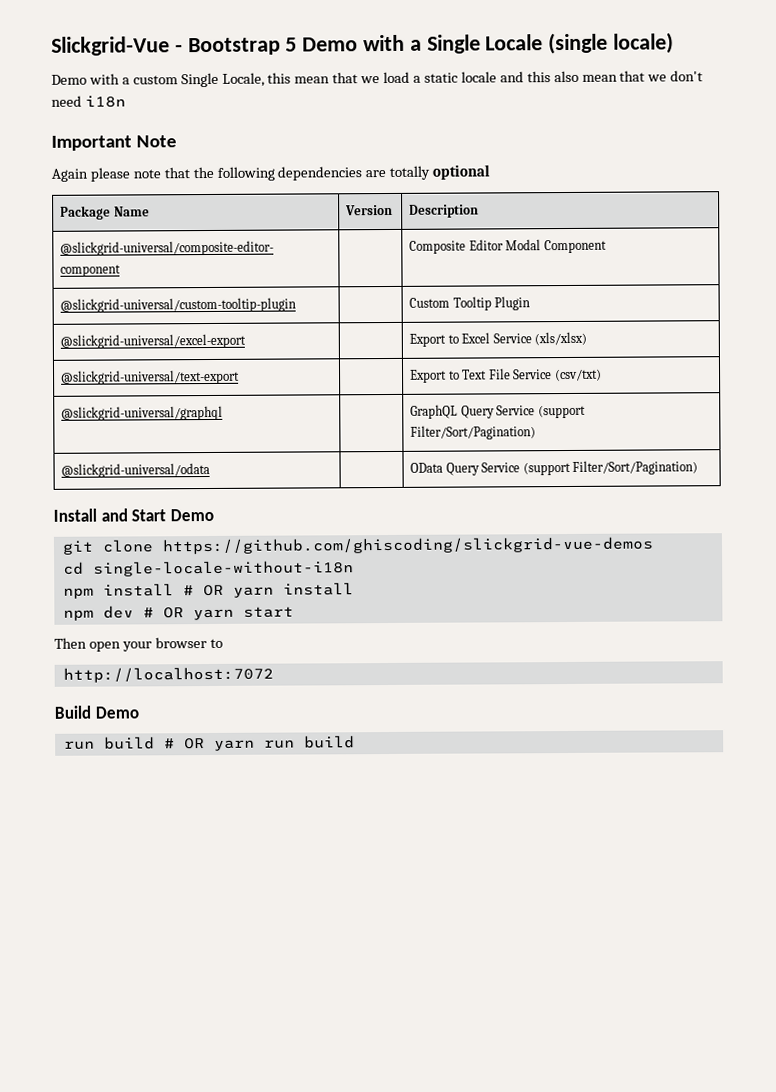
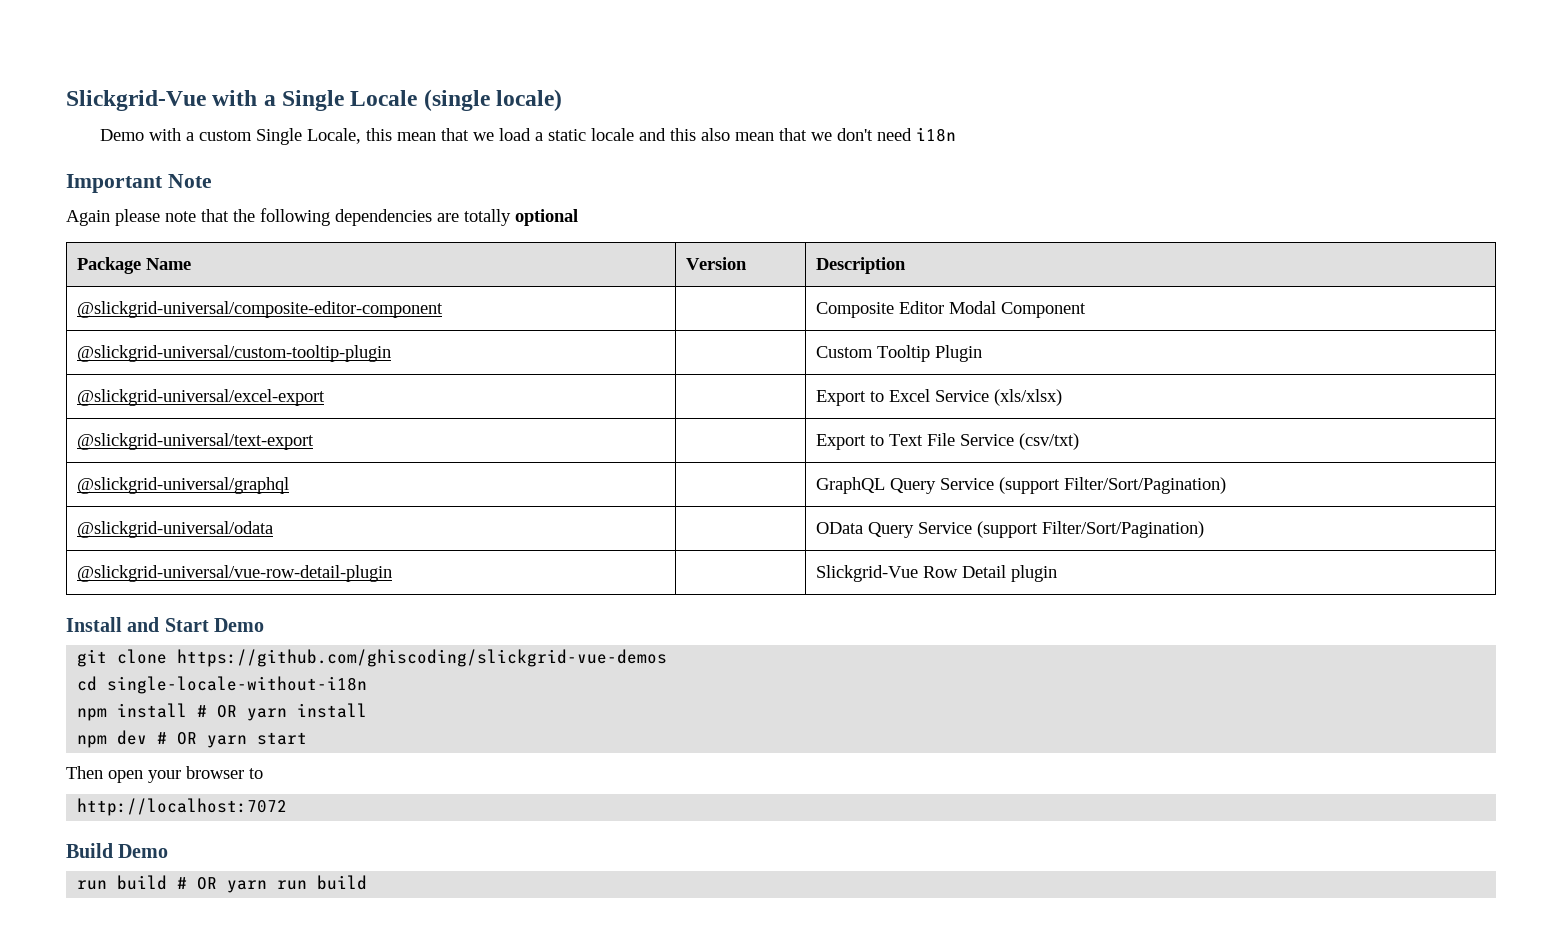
- Slickgrid-Vue - Bootstrap 5 Demo with a Single Locale (single locale)
+ Slickgrid-Vue with a Single Locale (single locale)
+ @slickgrid-universal/vue-row-detail-plugin | | Slickgrid-Vue Row Detail plugin

